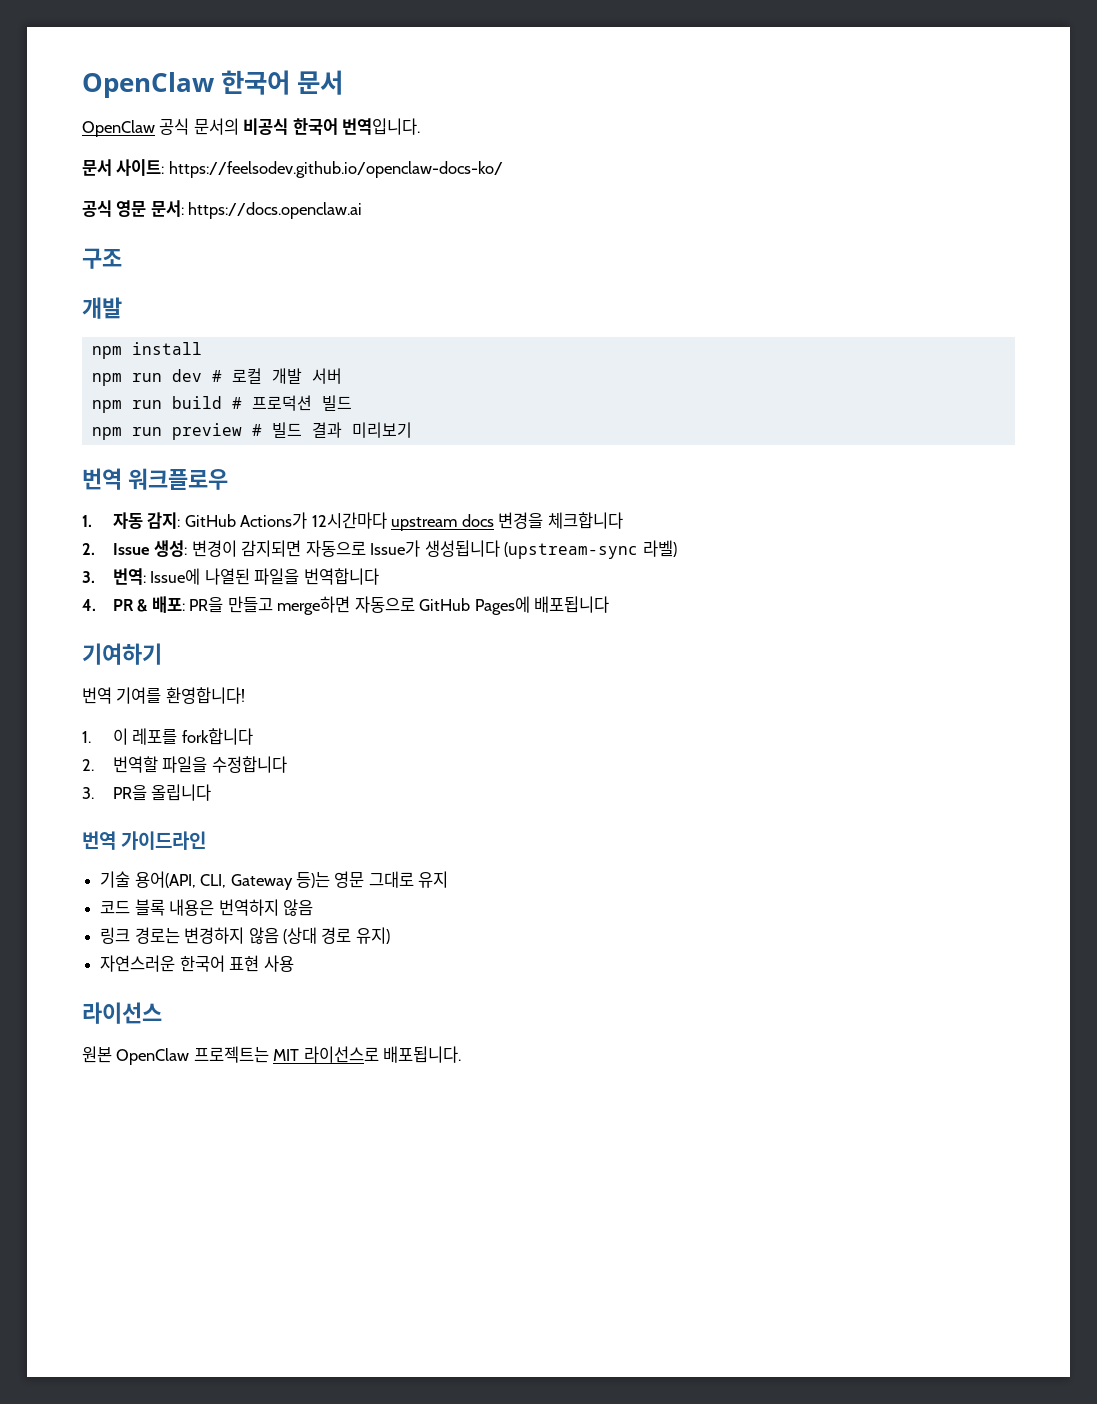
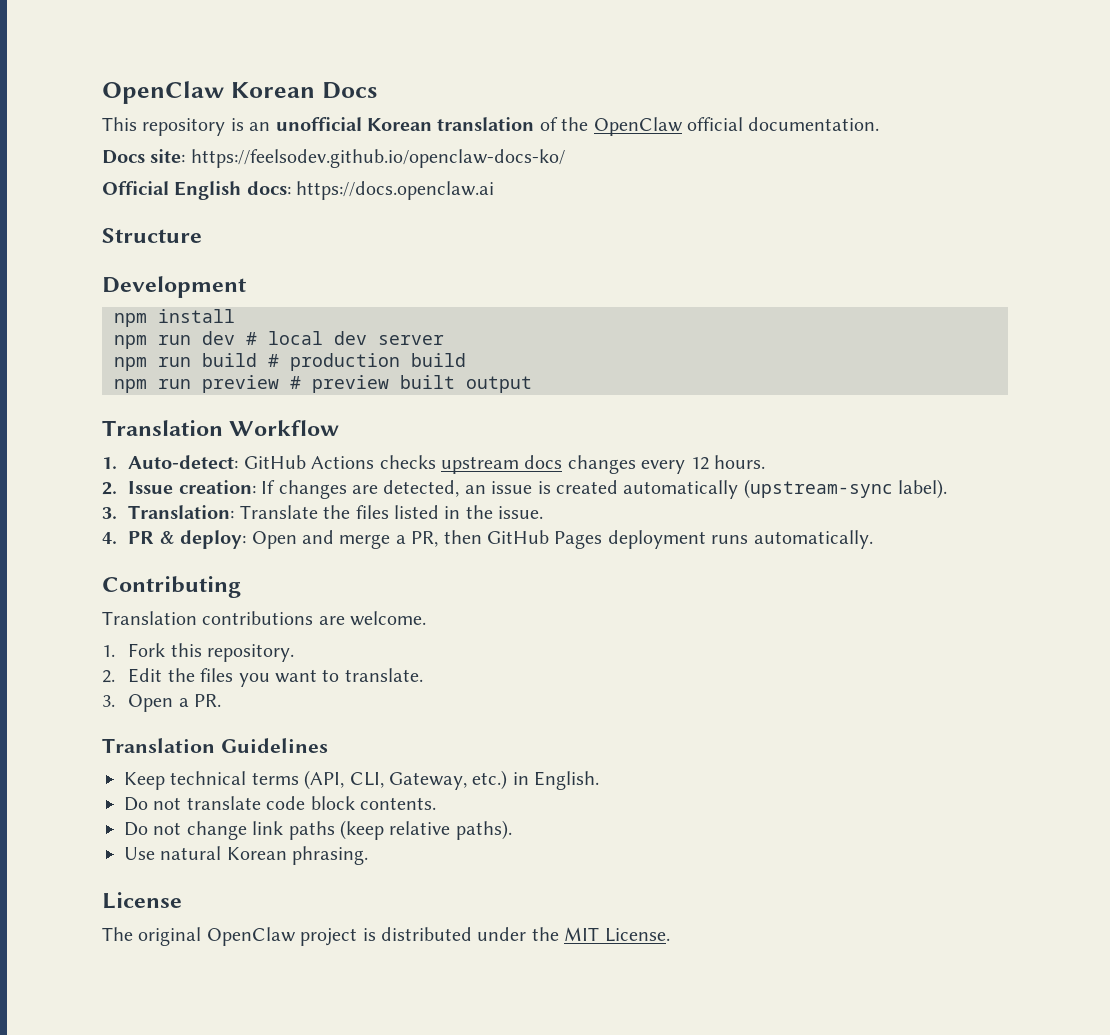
- OpenClaw 한국어 문서
- OpenClaw 공식 문서의 비공식 한국어 번역입니다.
- 문서 사이트: https://feelsodev.github.io/openclaw-docs-ko/
- 공식 영문 문서: https://docs.openclaw.ai
+ OpenClaw Korean Docs
+ This repository is an unofficial Korean translation of the OpenClaw official documentation.
+ Docs site: https://feelsodev.github.io/openclaw-docs-ko/
+ Official English docs: https://docs.openclaw.ai
- 구조
- 개발
+ Structure
+ Development
- npm run dev # 로컬 개발 서버
+ npm run dev # local dev server
- npm run build # 프로덕션 빌드
+ npm run build # production build
- npm run preview # 빌드 결과 미리보기
- 번역 워크플로우
- 1. 자동 감지: GitHub Actions가 12시간마다 upstream docs 변경을 체크합니다
- 2. Issue 생성: 변경이 감지되면 자동으로 Issue가 생성됩니다 (upstream-sync 라벨)
- 3. 번역: Issue에 나열된 파일을 번역합니다
- 4. PR & 배포: PR을 만들고 merge하면 자동으로 GitHub Pages에 배포됩니다
- 기여하기
- 번역 기여를 환영합니다!
- 1. 이 레포를 fork합니다
- 2. 번역할 파일을 수정합니다
- 3. PR을 올립니다
- 번역 가이드라인
- 기술 용어(API, CLI, Gateway 등)는 영문 그대로 유지
- 코드 블록 내용은 번역하지 않음
- 링크 경로는 변경하지 않음 (상대 경로 유지)
- 자연스러운 한국어 표현 사용
- 라이선스
- 원본 OpenClaw 프로젝트는 MIT 라이선스로 배포됩니다.
+ npm run preview # preview built output
+ Translation Workflow
+ 1. Auto-detect: GitHub Actions checks upstream docs changes every 12 hours.
+ 2. Issue creation: If changes are detected, an issue is created automatically (upstream-sync label).
+ 3. Translation: Translate the files listed in the issue.
+ 4. PR & deploy: Open and merge a PR, then GitHub Pages deployment runs automatically.
+ Contributing
+ Translation contributions are welcome.
+ 1. Fork this repository.
+ 2. Edit the files you want to translate.
+ 3. Open a PR.
+ Translation Guidelines
+ Keep technical terms (API, CLI, Gateway, etc.) in English.
+ Do not translate code block contents.
+ Do not change link paths (keep relative paths).
+ Use natural Korean phrasing.
+ License
+ The original OpenClaw project is distributed under the MIT License.

